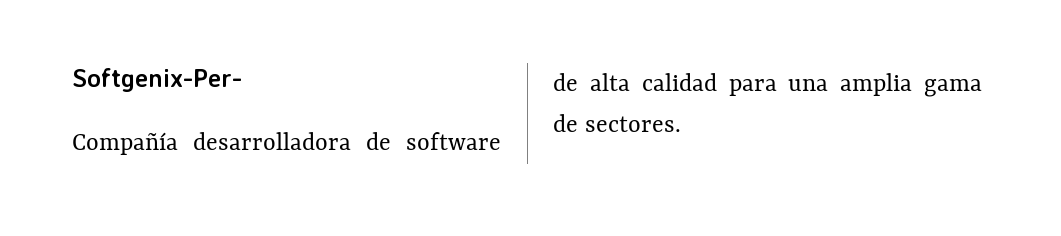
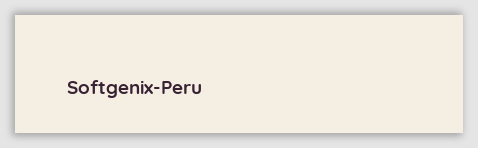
- Softgenix-Per-
- Compañía desarrolladora de software de alta calidad para una amplia gama de sectores.
+ Softgenix-Peru

